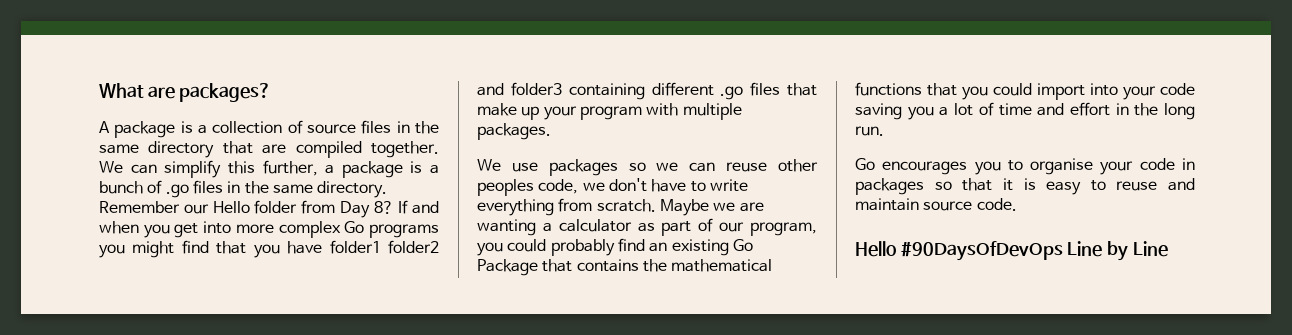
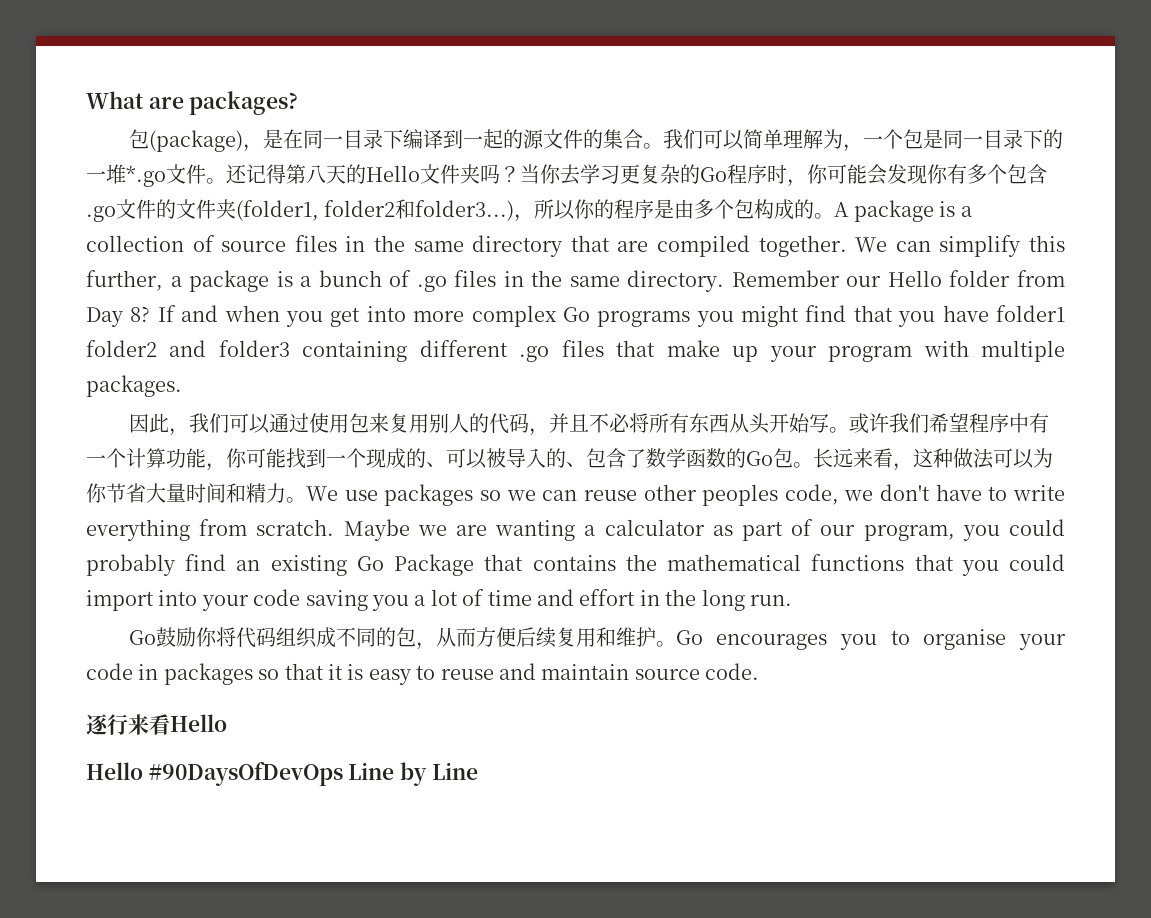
+ 包(package)，是在同一目录下编译到一起的源文件的集合。我们可以简单理解为，一个包是同一目录下的一堆*.go文件。还记得第八天的Hello文件夹吗？当你去学习更复杂的Go程序时，你可能会发现你有多个包含.go文件的文件夹(folder1, folder2和folder3...)，所以你的程序是由多个包构成的。
+ 因此，我们可以通过使用包来复用别人的代码，并且不必将所有东西从头开始写。或许我们希望程序中有一个计算功能，你可能找到一个现成的、可以被导入的、包含了数学函数的Go包。长远来看，这种做法可以为你节省大量时间和精力。
- Go encourages you to organise your code in packages so that it is easy to reuse and maintain source code.
+ Go鼓励你将代码组织成不同的包，从而方便后续复用和维护。Go encourages you to organise your code in packages so that it is easy to reuse and maintain source code.
+ 逐行来看Hello

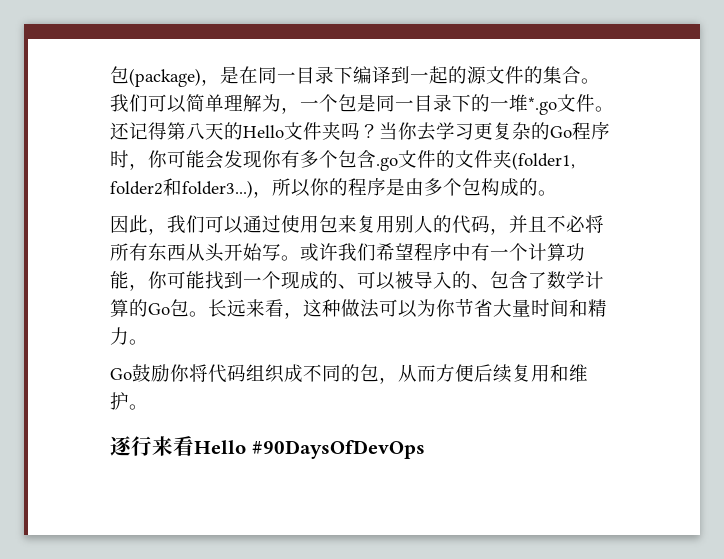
- What are packages?
- A package is a collection of source files in the same directory that are compiled together. We can simplify this further, a package is a bunch of .go files in the same directory. Remember our Hello folder from Day 8? If and when you get into more complex Go programs you might find that you have folder1 folder2 and folder3 containing different .go files that make up your program with multiple packages.
- 或许我们希望程序中有一个计算功能，你可能找到一个现成的、可以被导入的、包含了数学函数的Go包。
+ 或许我们希望程序中有一个计算功能，你可能找到一个现成的、可以被导入的、包含了数学计算的Go包。
- We use packages so we can reuse other peoples code, we don't have to write everything from scratch. Maybe we are wanting a calculator as part of our program, you could probably find an existing Go Package that contains the mathematical functions that you could import into your code saving you a lot of time and effort in the long run.
- Go鼓励你将代码组织成不同的包，从而方便后续复用和维护。Go encourages you to organise your code in packages so that it is easy to reuse and maintain source code.
- 逐行来看Hello
- Hello #90DaysOfDevOps Line by Line
+ Go鼓励你将代码组织成不同的包，从而方便后续复用和维护。
+ 逐行来看Hello #90DaysOfDevOps

